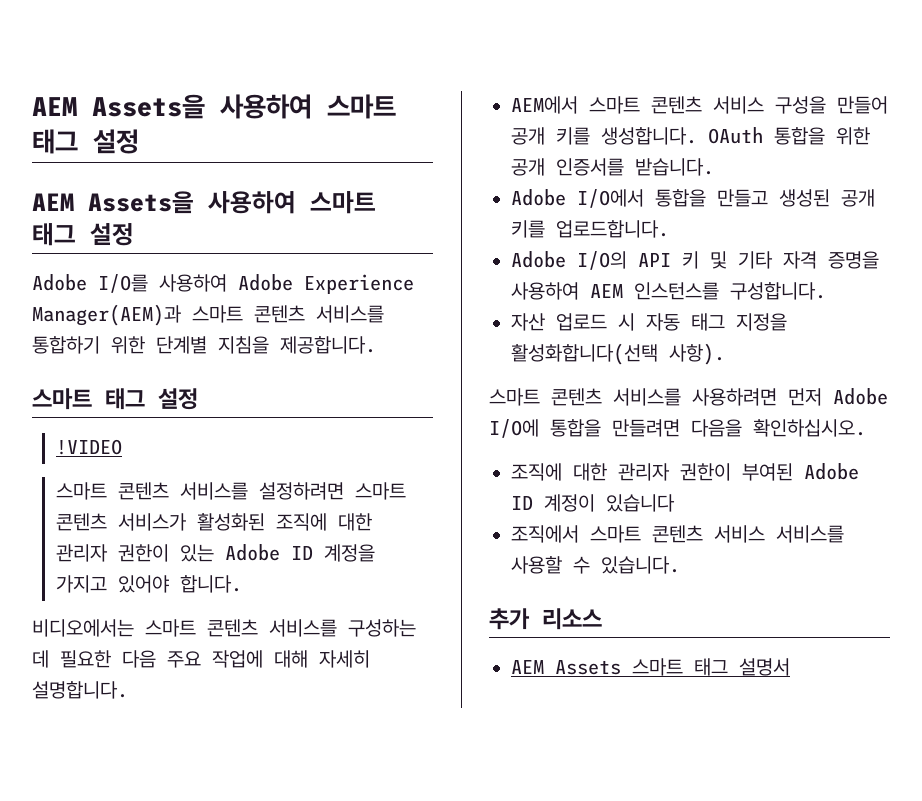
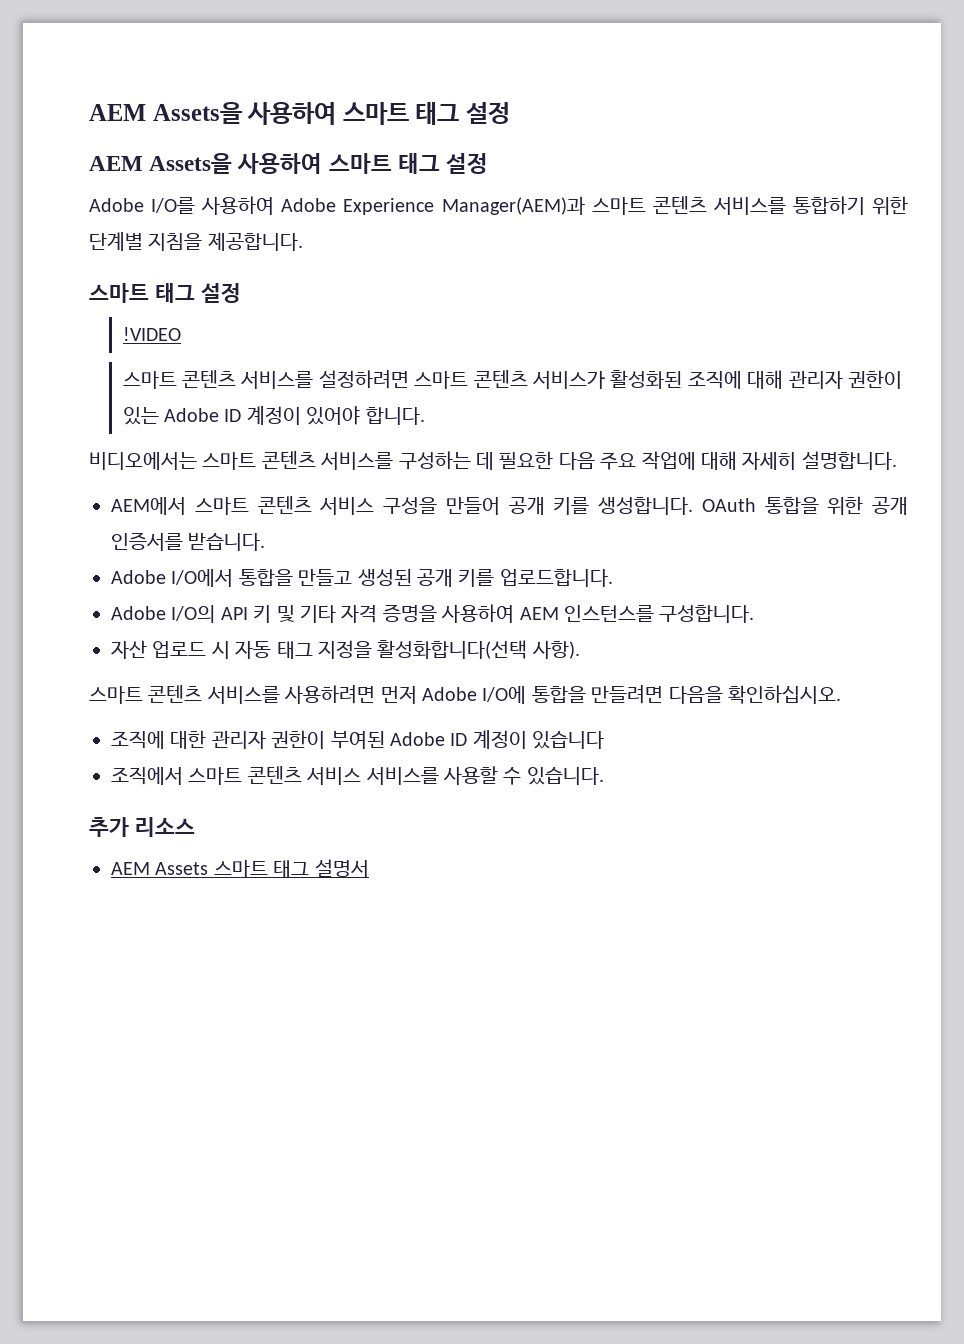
- 스마트 콘텐츠 서비스를 설정하려면 스마트 콘텐츠 서비스가 활성화된 조직에 대한 관리자 권한이 있는 Adobe ID 계정을 가지고 있어야 합니다.
+ 스마트 콘텐츠 서비스를 설정하려면 스마트 콘텐츠 서비스가 활성화된 조직에 대해 관리자 권한이 있는 Adobe ID 계정이 있어야 합니다.

